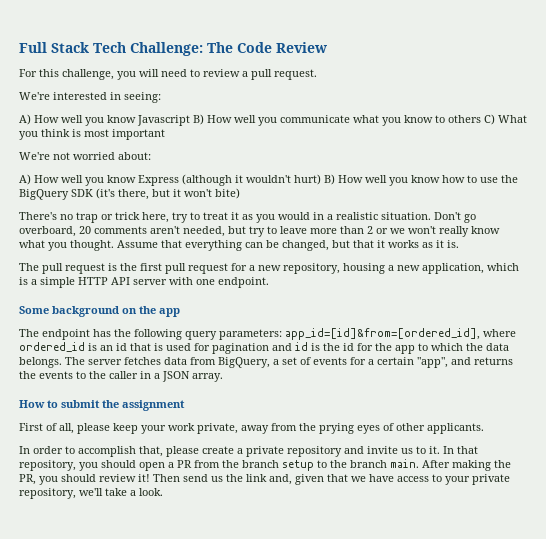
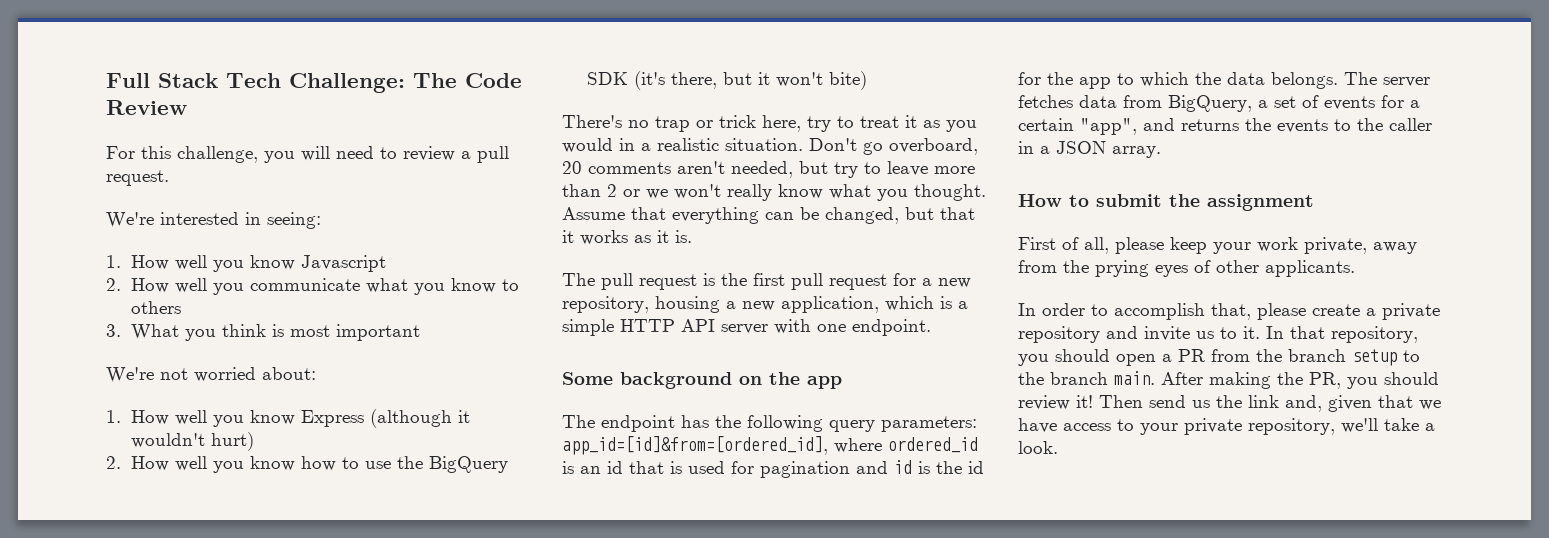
- A) How well you know Javascript B) How well you communicate what you know to others C) What you think is most important
+ 1. How well you know Javascript
+ 2. How well you communicate what you know to others
+ 3. What you think is most important
- A) How well you know Express (although it wouldn't hurt) B) How well you know how to use the BigQuery SDK (it's there, but it won't bite)
+ 1. How well you know Express (although it wouldn't hurt)
+ 2. How well you know how to use the BigQuery SDK (it's there, but it won't bite)

